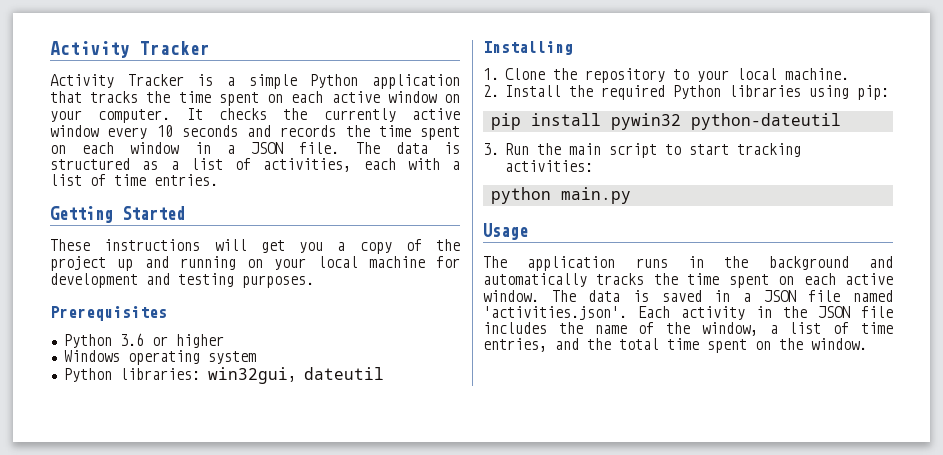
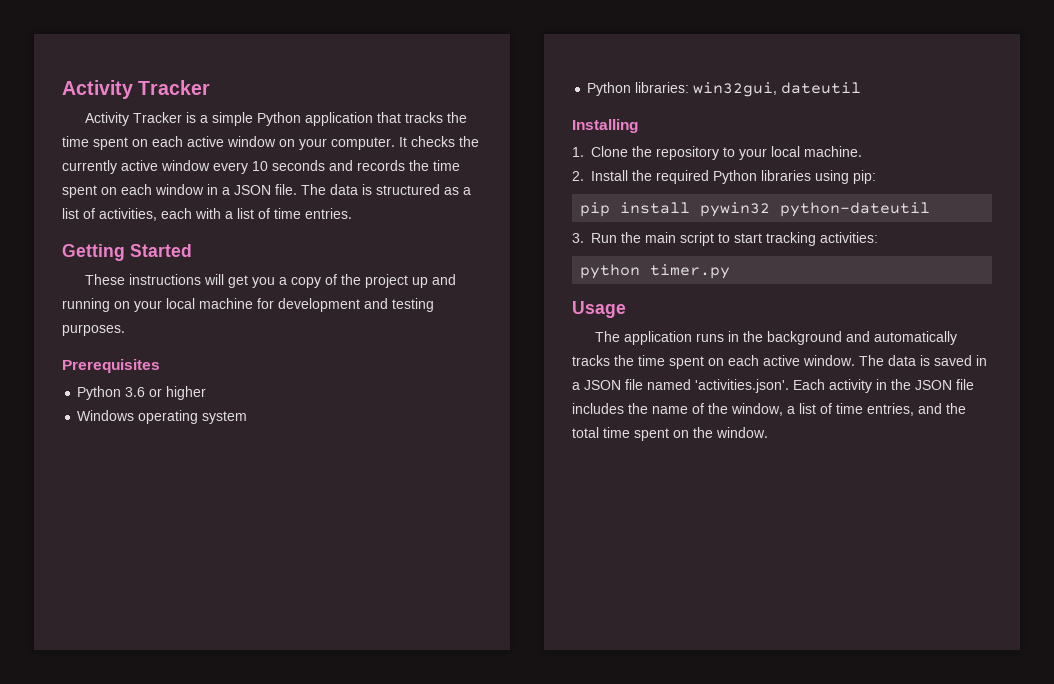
- python main.py
+ python timer.py

